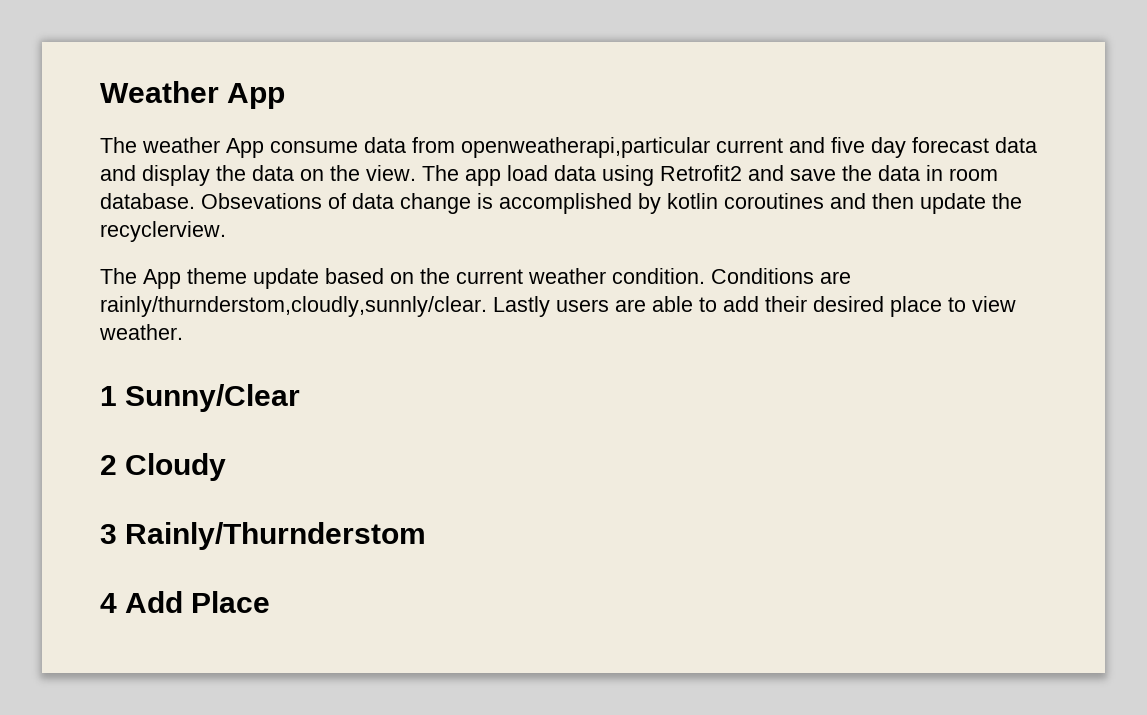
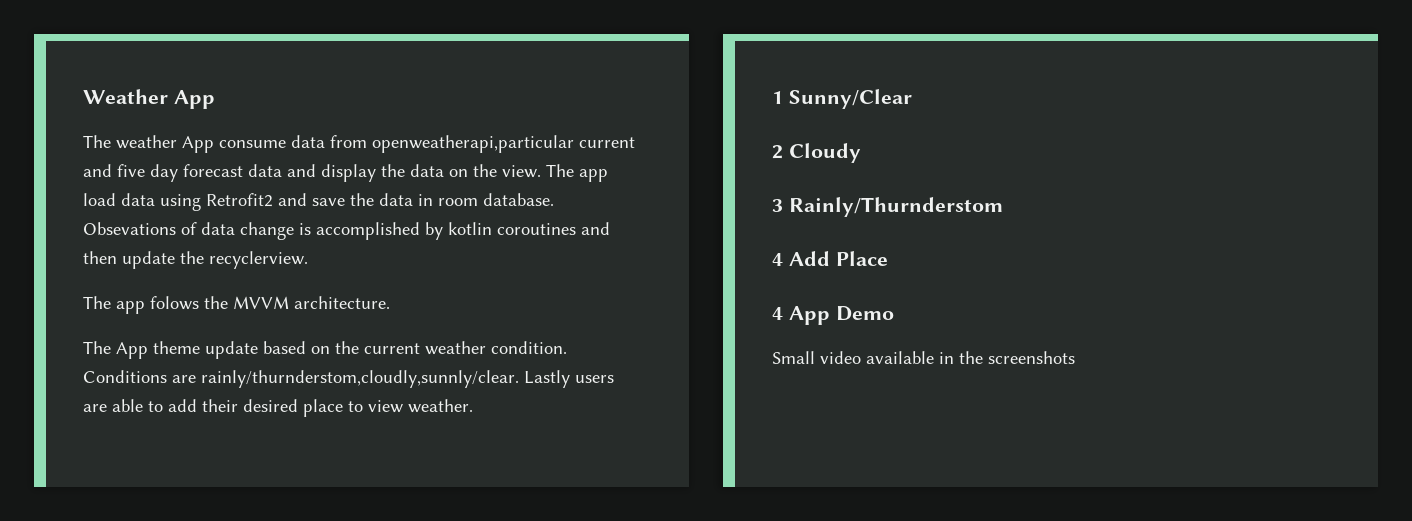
+ The app folows the MVVM architecture.
+ 4 App Demo
+ Small video available in the screenshots

